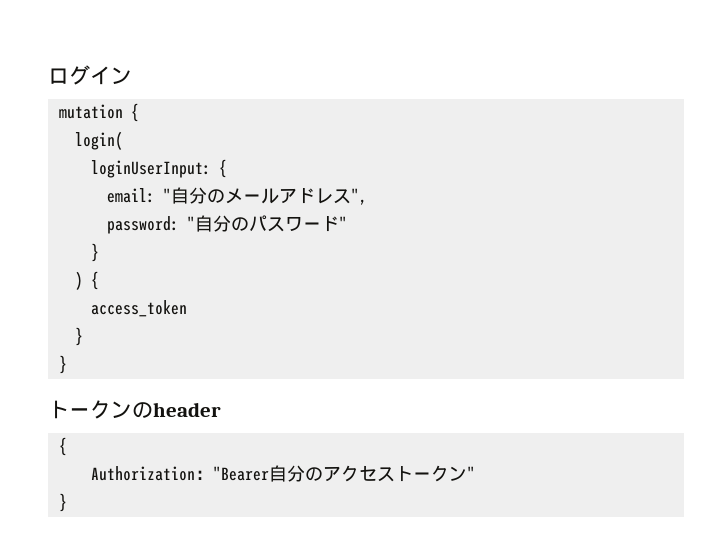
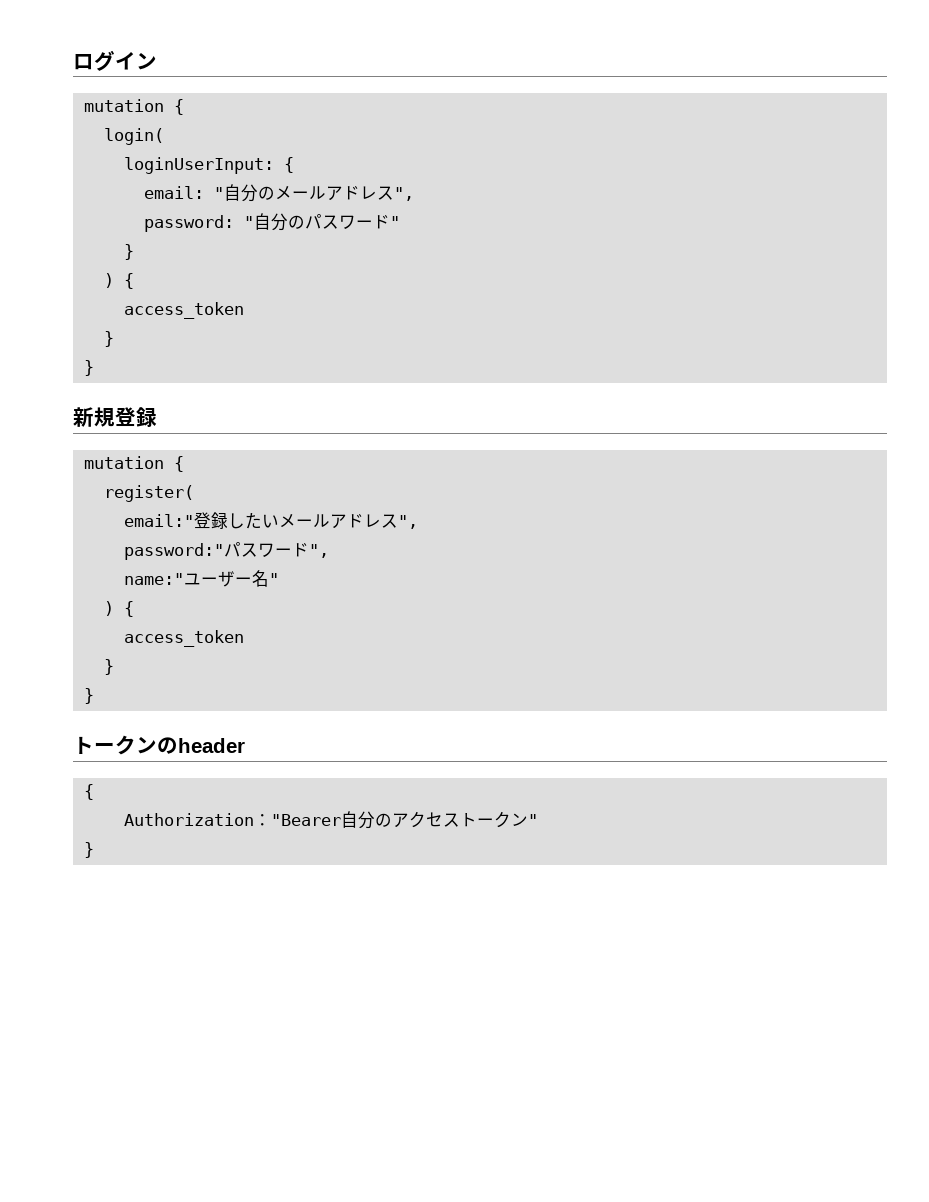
+ 新規登録
+ mutation {
+ register(
+ email:"登録したいメールアドレス",
+ password:"パスワード",
+ name:"ユーザー名"
+ ) {
+ access_token
+ }
+ }

